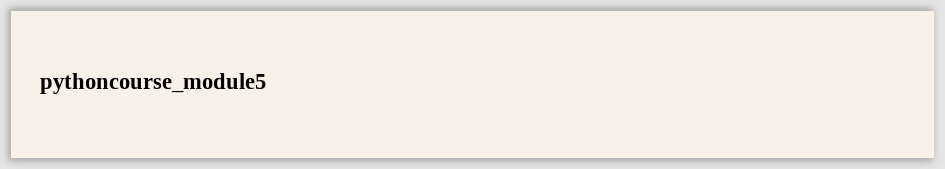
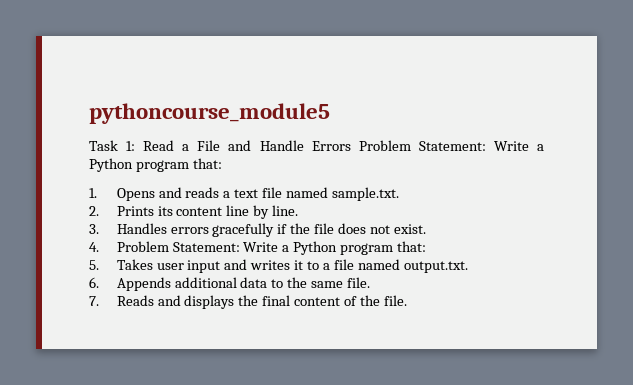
+ Task 1: Read a File and Handle Errors Problem Statement: Write a Python program that:
+ 1. Opens and reads a text file named sample.txt.
+ 2. Prints its content line by line.
+ 3. Handles errors gracefully if the file does not exist.
+ 4. Problem Statement: Write a Python program that:
+ 5. Takes user input and writes it to a file named output.txt.
+ 6. Appends additional data to the same file.
+ 7. Reads and displays the final content of the file.

